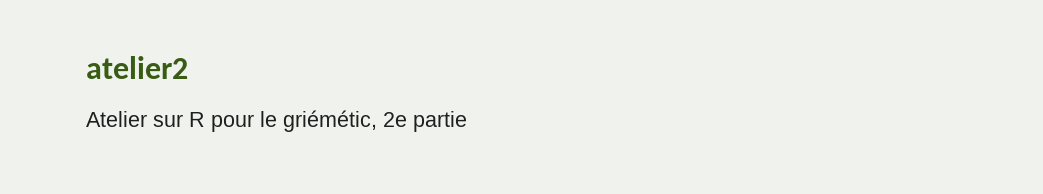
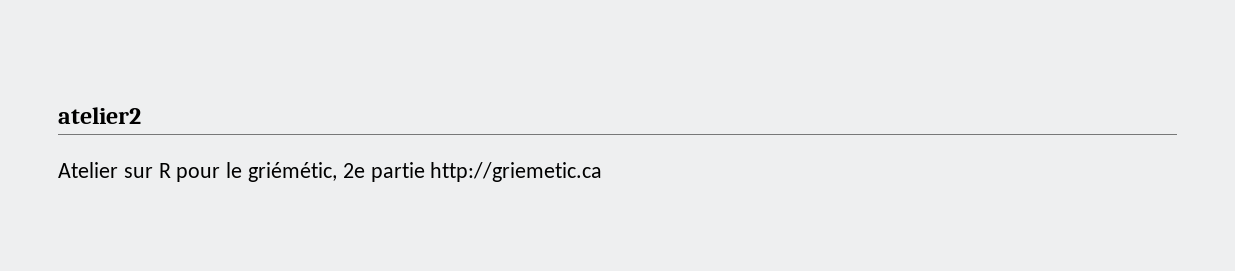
- Atelier sur R pour le griémétic, 2e partie
+ Atelier sur R pour le griémétic, 2e partie http://griemetic.ca

